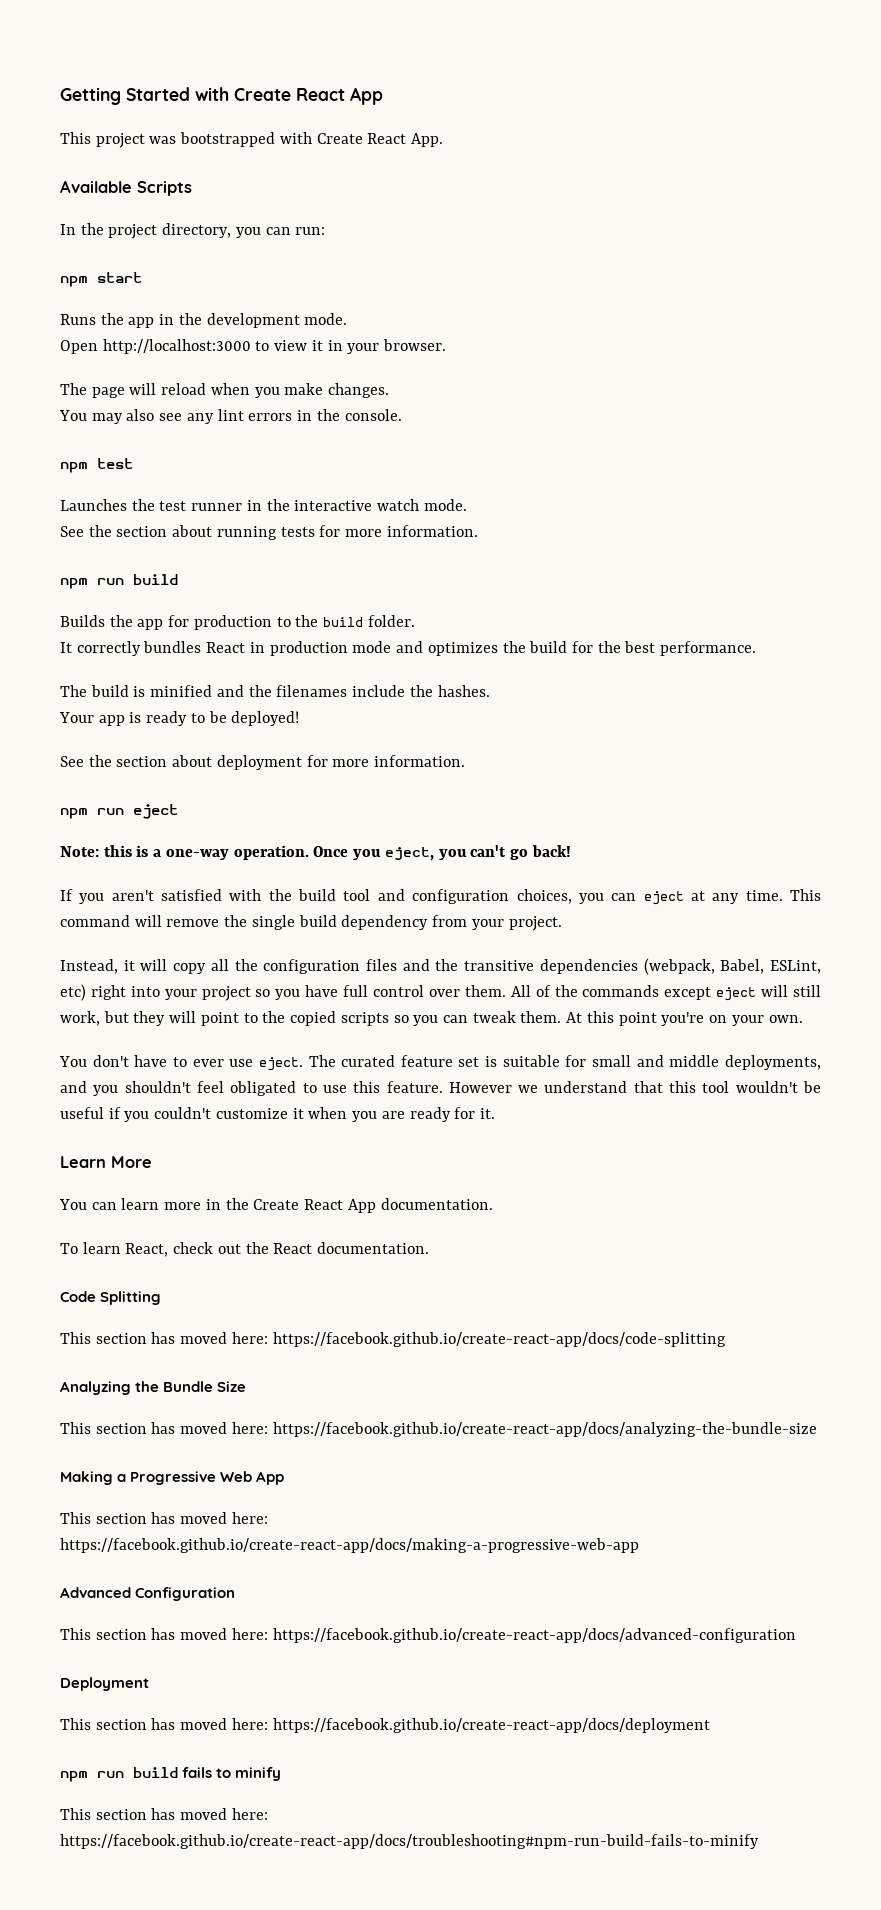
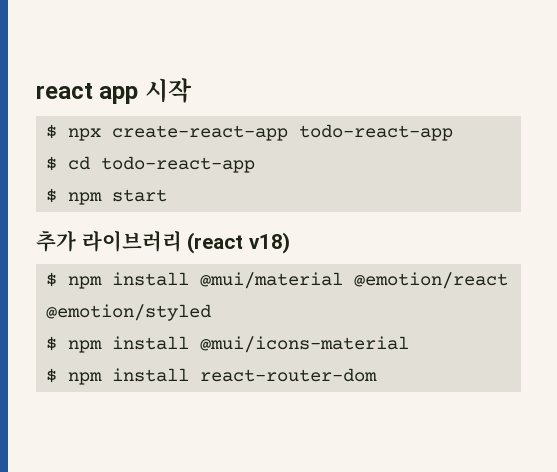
- Getting Started with Create React App
- This project was bootstrapped with Create React App.
- Available Scripts
- In the project directory, you can run:
- npm start
- Runs the app in the development mode.
- Open http://localhost:3000 to view it in your browser.
- The page will reload when you make changes.
- You may also see any lint errors in the console.
- npm test
- Launches the test runner in the interactive watch mode.
- See the section about running tests for more information.
- npm run build
- Builds the app for production to the build folder.
- It correctly bundles React in production mode and optimizes the build for the best performance.
- The build is minified and the filenames include the hashes.
- Your app is ready to be deployed!
- See the section about deployment for more information.
- npm run eject
- Note: this is a one-way operation. Once you eject, you can't go back!
- If you aren't satisfied with the build tool and configuration choices, you can eject at any time. This command will remove the single build dependency from your project.
- Instead, it will copy all the configuration files and the transitive dependencies (webpack, Babel, ESLint, etc) right into your project so you have full control over them. All of the commands except eject will still work, but they will point to the copied scripts so you can tweak them. At this point you're on your own.
- You don't have to ever use eject. The curated feature set is suitable for small and middle deployments, and you shouldn't feel obligated to use this feature. However we understand that this tool wouldn't be useful if you couldn't customize it when you are ready for it.
- Learn More
- You can learn more in the Create React App documentation.
- To learn React, check out the React documentation.
- Code Splitting
- This section has moved here: https://facebook.github.io/create-react-app/docs/code-splitting
- Analyzing the Bundle Size
- This section has moved here: https://facebook.github.io/create-react-app/docs/analyzing-the-bundle-size
- Making a Progressive Web App
- This section has moved here: https://facebook.github.io/create-react-app/docs/making-a-progressive-web-app
- Advanced Configuration
- This section has moved here: https://facebook.github.io/create-react-app/docs/advanced-configuration
- Deployment
- This section has moved here: https://facebook.github.io/create-react-app/docs/deployment
- npm run build fails to minify
- This section has moved here: https://facebook.github.io/create-react-app/docs/troubleshooting#npm-run-build-fails-to-minify
+ react app 시작
+ $ npx create-react-app todo-react-app
+ $ cd todo-react-app
+ $ npm start
+ 추가 라이브러리 (react v18)
+ $ npm install @mui/material @emotion/react @emotion/styled
+ $ npm install @mui/icons-material
+ $ npm install react-router-dom

